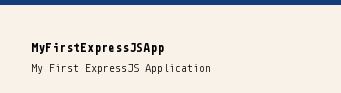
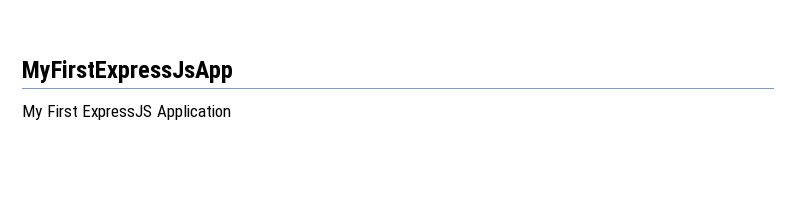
- MyFirstExpressJSApp
+ MyFirstExpressJsApp

